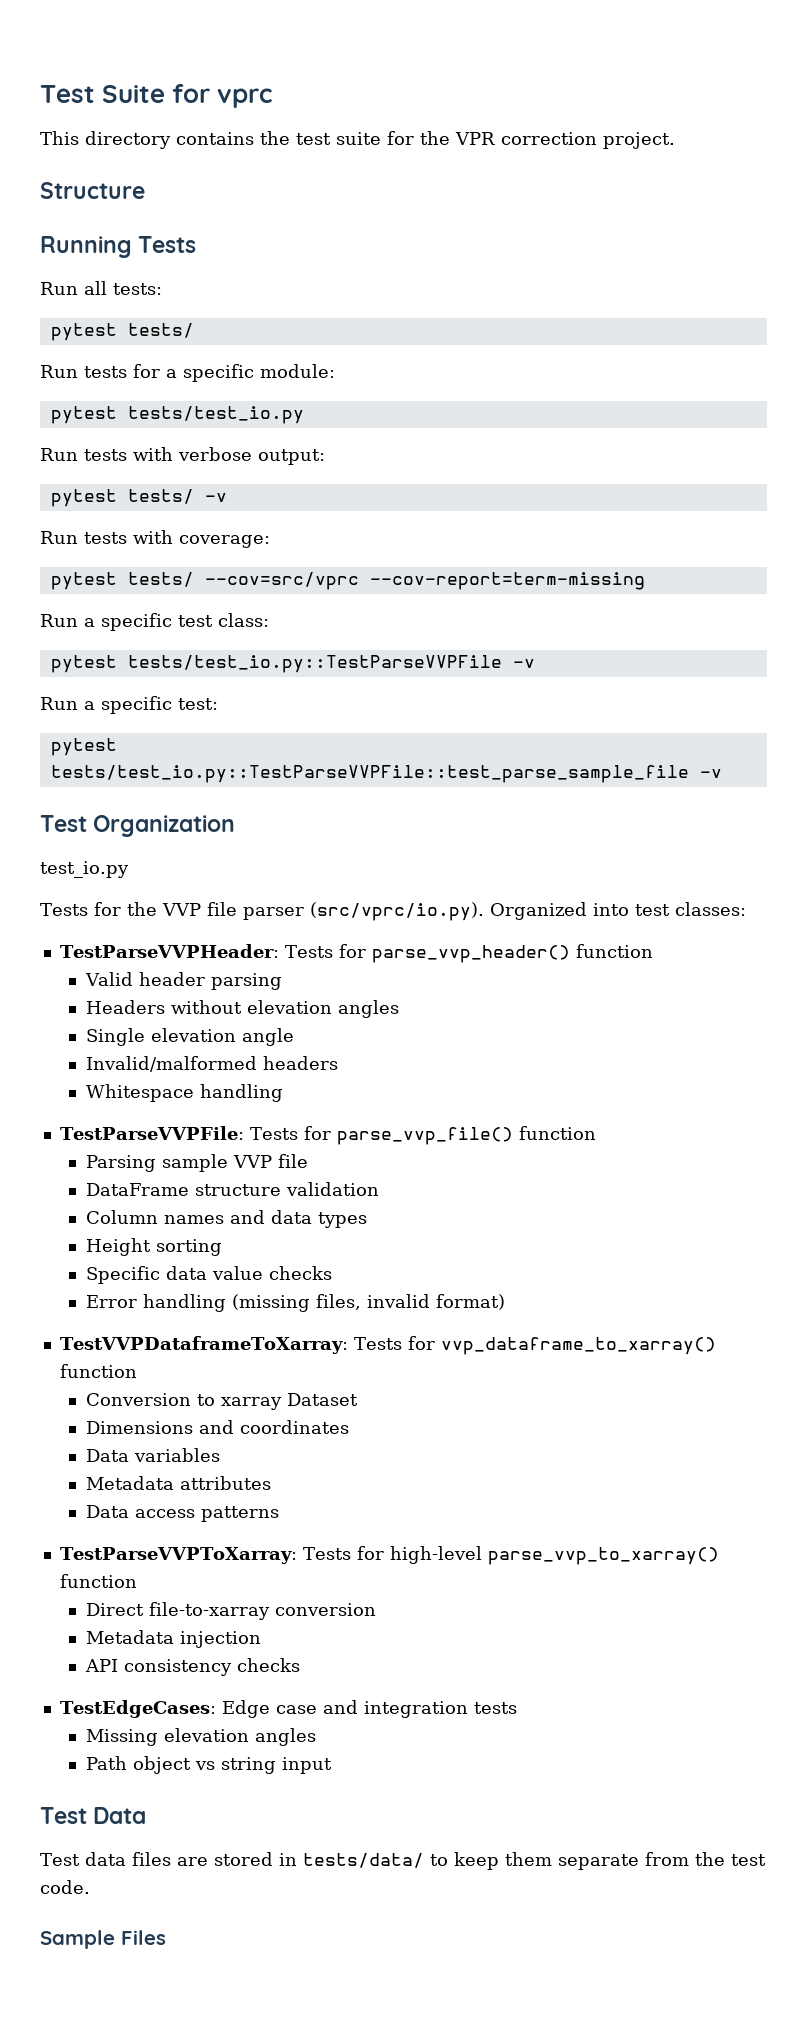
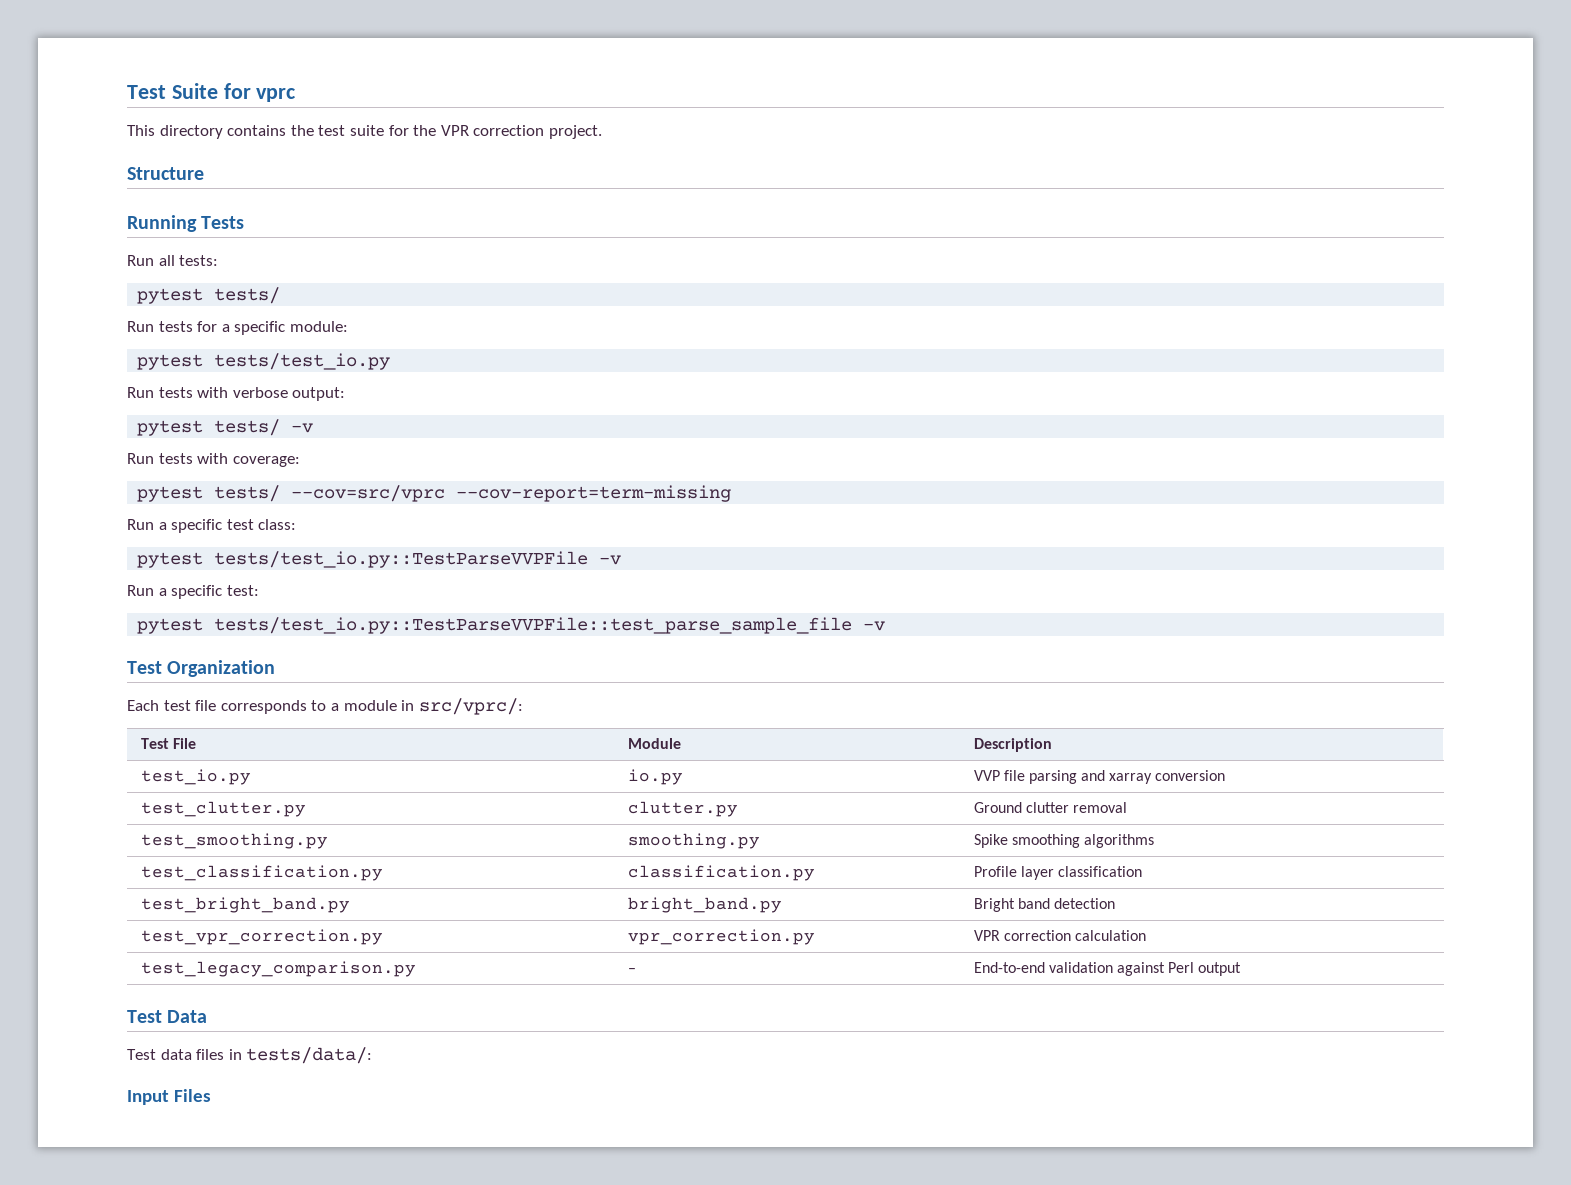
- test_io.py
- Tests for the VVP file parser (src/vprc/io.py). Organized into test classes:
- TestParseVVPHeader: Tests for parse_vvp_header() function
- Valid header parsing
- Headers without elevation angles
- Single elevation angle
- Invalid/malformed headers
- Whitespace handling
- TestParseVVPFile: Tests for parse_vvp_file() function
- Parsing sample VVP file
- DataFrame structure validation
- Column names and data types
- Height sorting
- Specific data value checks
- Error handling (missing files, invalid format)
- TestVVPDataframeToXarray: Tests for vvp_dataframe_to_xarray() function
- Conversion to xarray Dataset
- Dimensions and coordinates
- Data variables
- Metadata attributes
- Data access patterns
- TestParseVVPToXarray: Tests for high-level parse_vvp_to_xarray() function
- Direct file-to-xarray conversion
- Metadata injection
- API consistency checks
- TestEdgeCases: Edge case and integration tests
- Missing elevation angles
- Path object vs string input
+ Each test file corresponds to a module in src/vprc/:
+ Test File | Module | Description
+ test_io.py | io.py | VVP file parsing and xarray conversion
+ test_clutter.py | clutter.py | Ground clutter removal
+ test_smoothing.py | smoothing.py | Spike smoothing algorithms
+ test_classification.py | classification.py | Profile layer classification
+ test_bright_band.py | bright_band.py | Bright band detection
+ test_vpr_correction.py | vpr_correction.py | VPR correction calculation
+ test_legacy_comparison.py | – | End-to-end validation against Perl output
- Test data files are stored in tests/data/ to keep them separate from the test code.
- Sample Files
+ Test data files in tests/data/:
+ Input Files

